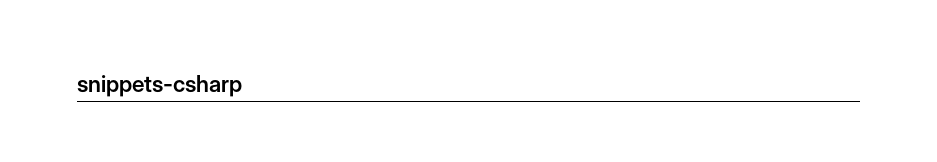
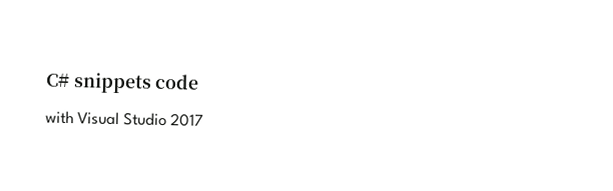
- snippets-csharp
+ C# snippets code
+ with Visual Studio 2017

